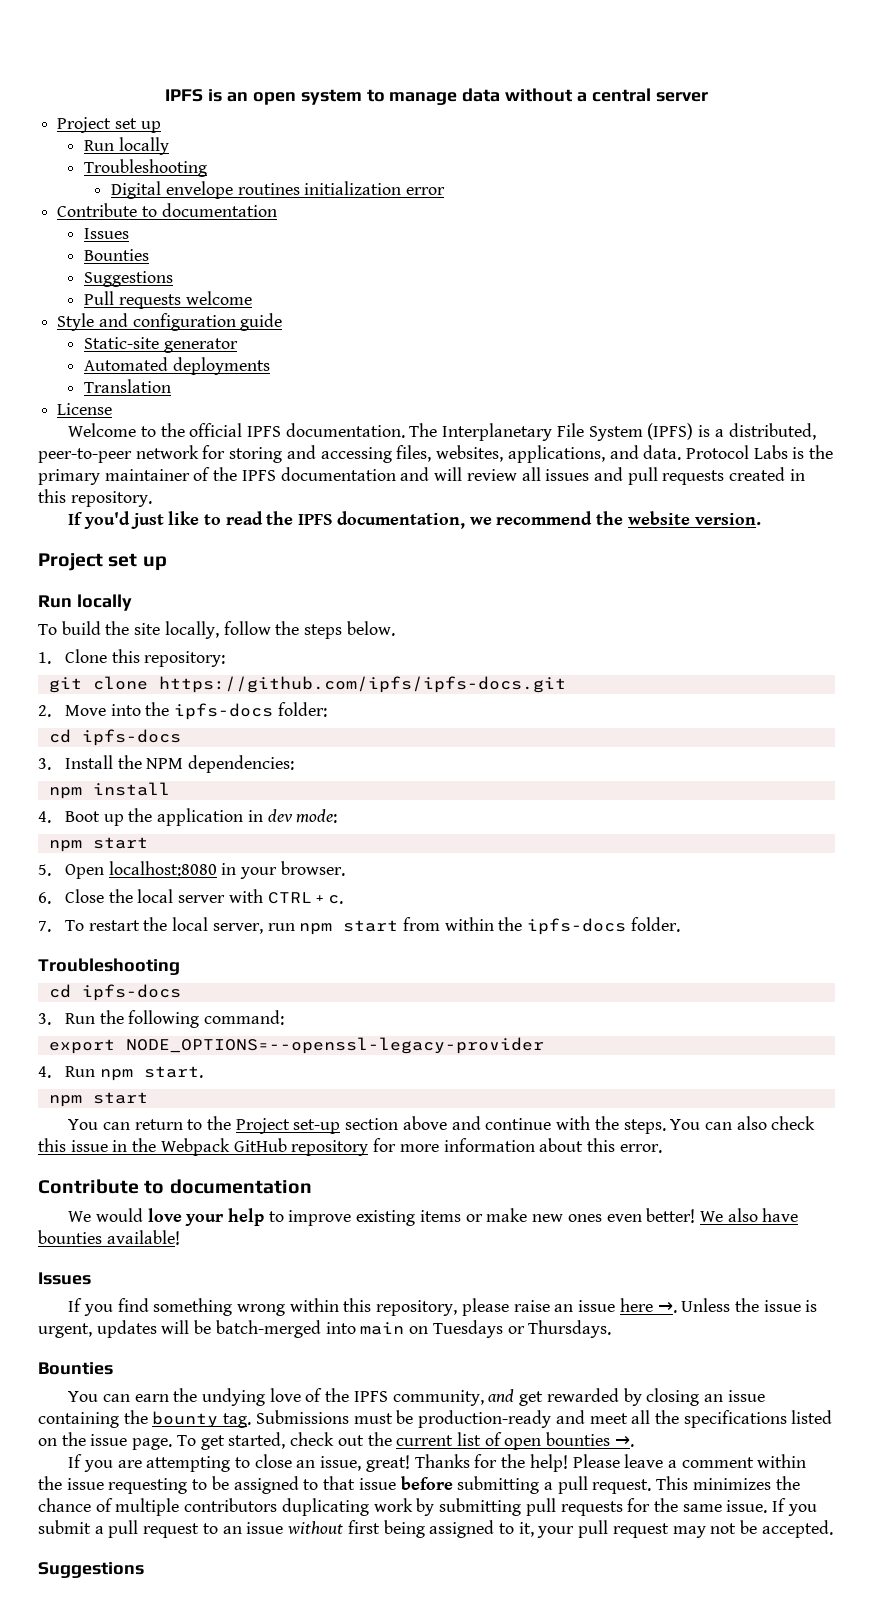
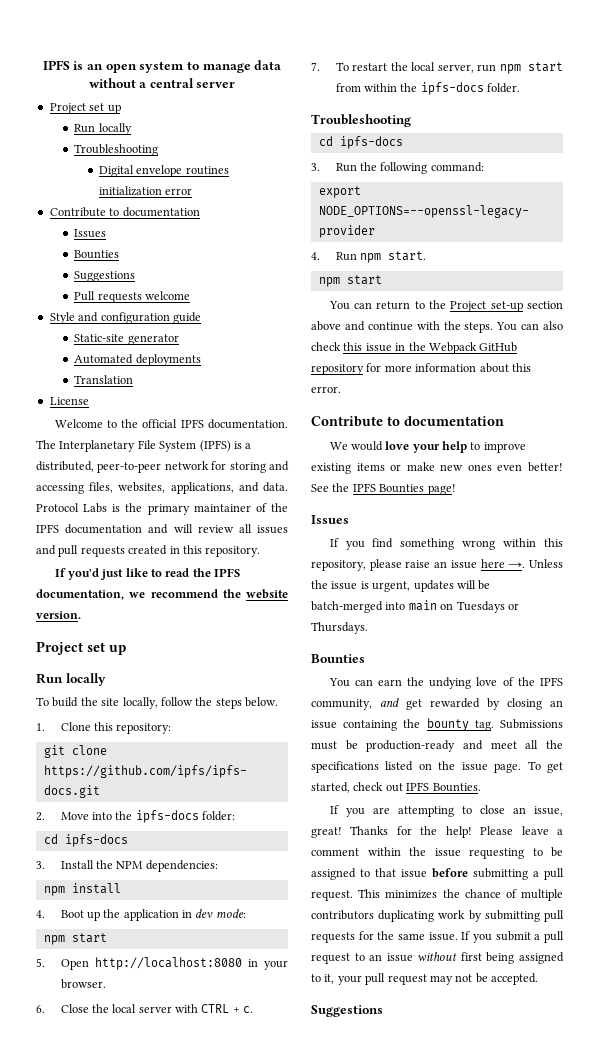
- 5. Open localhost:8080 in your browser.
+ 5. Open http://localhost:8080 in your browser.
- We also have bounties available!
+ See the IPFS Bounties page!
- To get started, check out the current list of open bounties →.
+ To get started, check out IPFS Bounties.

